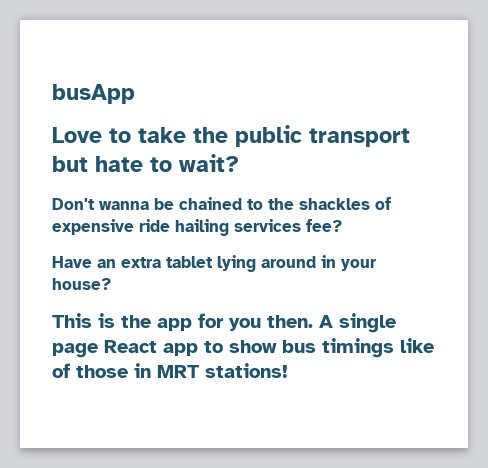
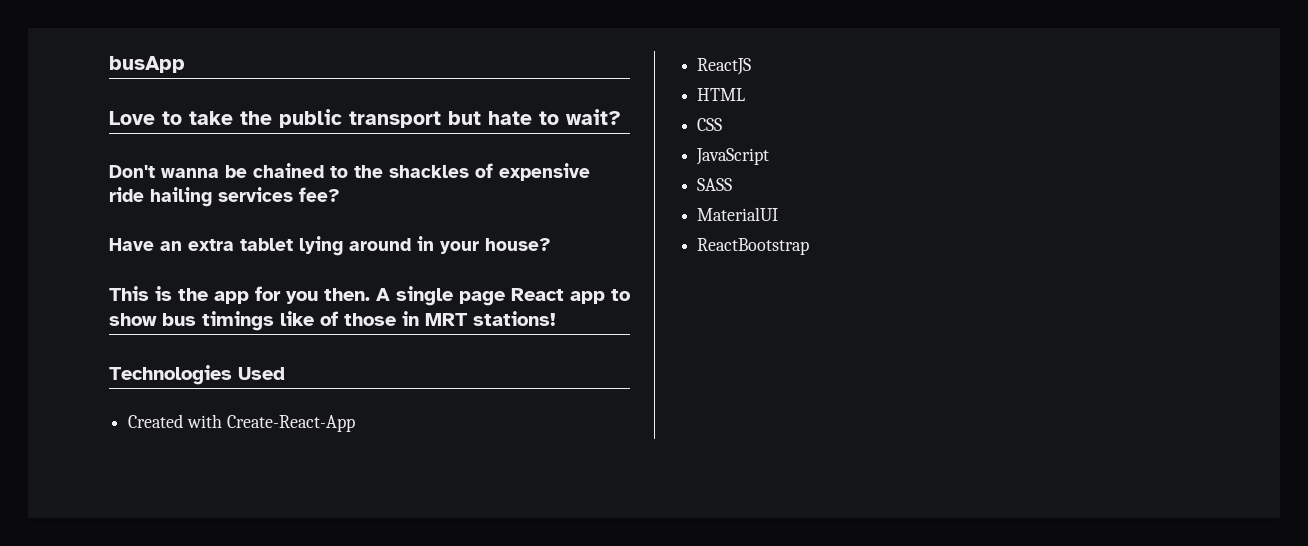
+ Technologies Used
+ Created with Create-React-App
+ ReactJS
+ HTML
+ CSS
+ JavaScript
+ SASS
+ MaterialUI
+ ReactBootstrap

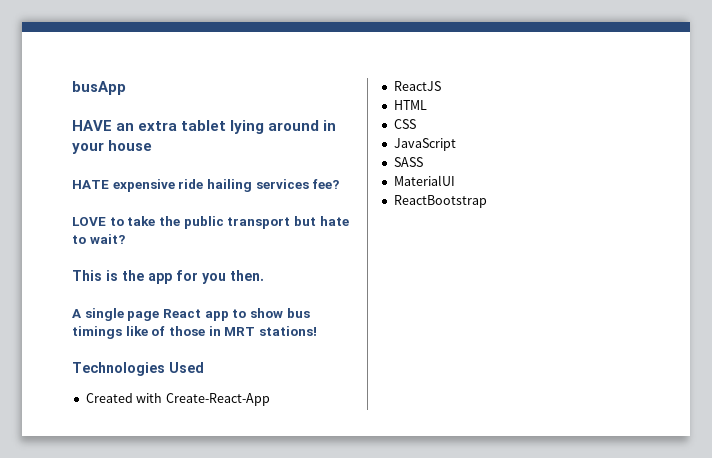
- Love to take the public transport but hate to wait?
+ HAVE an extra tablet lying around in your house
+ HATE expensive ride hailing services fee?
+ LOVE to take the public transport but hate to wait?
- Don't wanna be chained to the shackles of expensive ride hailing services fee?
- Have an extra tablet lying around in your house?
- This is the app for you then. A single page React app to show bus timings like of those in MRT stations!
+ This is the app for you then.
+ A single page React app to show bus timings like of those in MRT stations!

